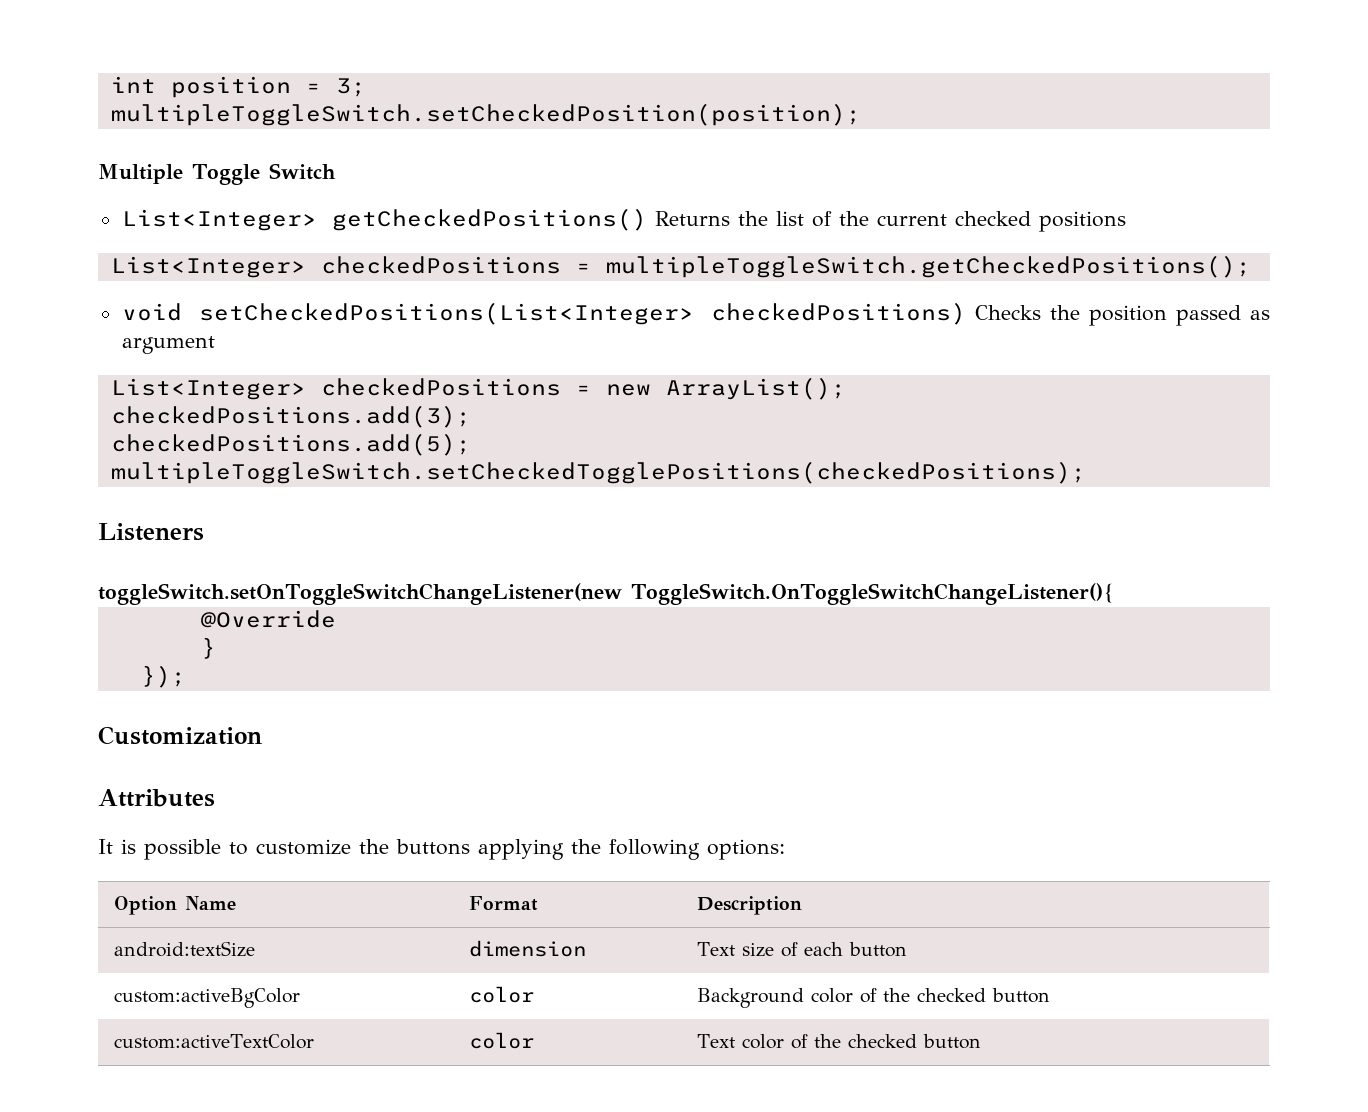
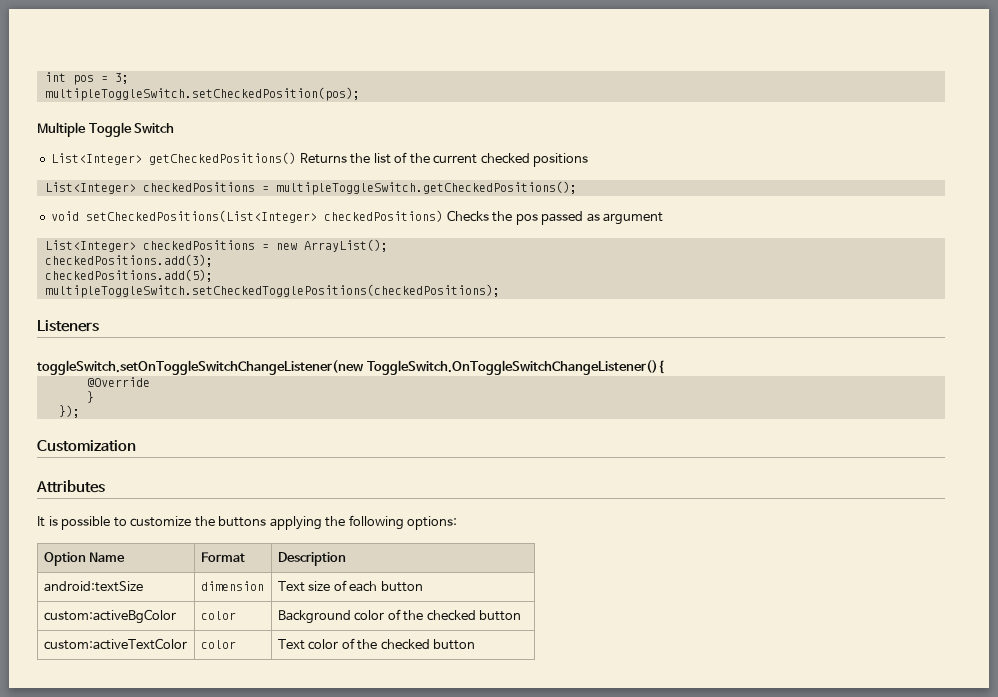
- int position = 3;
+ int pos = 3;
- multipleToggleSwitch.setCheckedPosition(position);
+ multipleToggleSwitch.setCheckedPosition(pos);
- void setCheckedPositions(List<Integer> checkedPositions) Checks the position passed as argument
+ void setCheckedPositions(List<Integer> checkedPositions) Checks the pos passed as argument

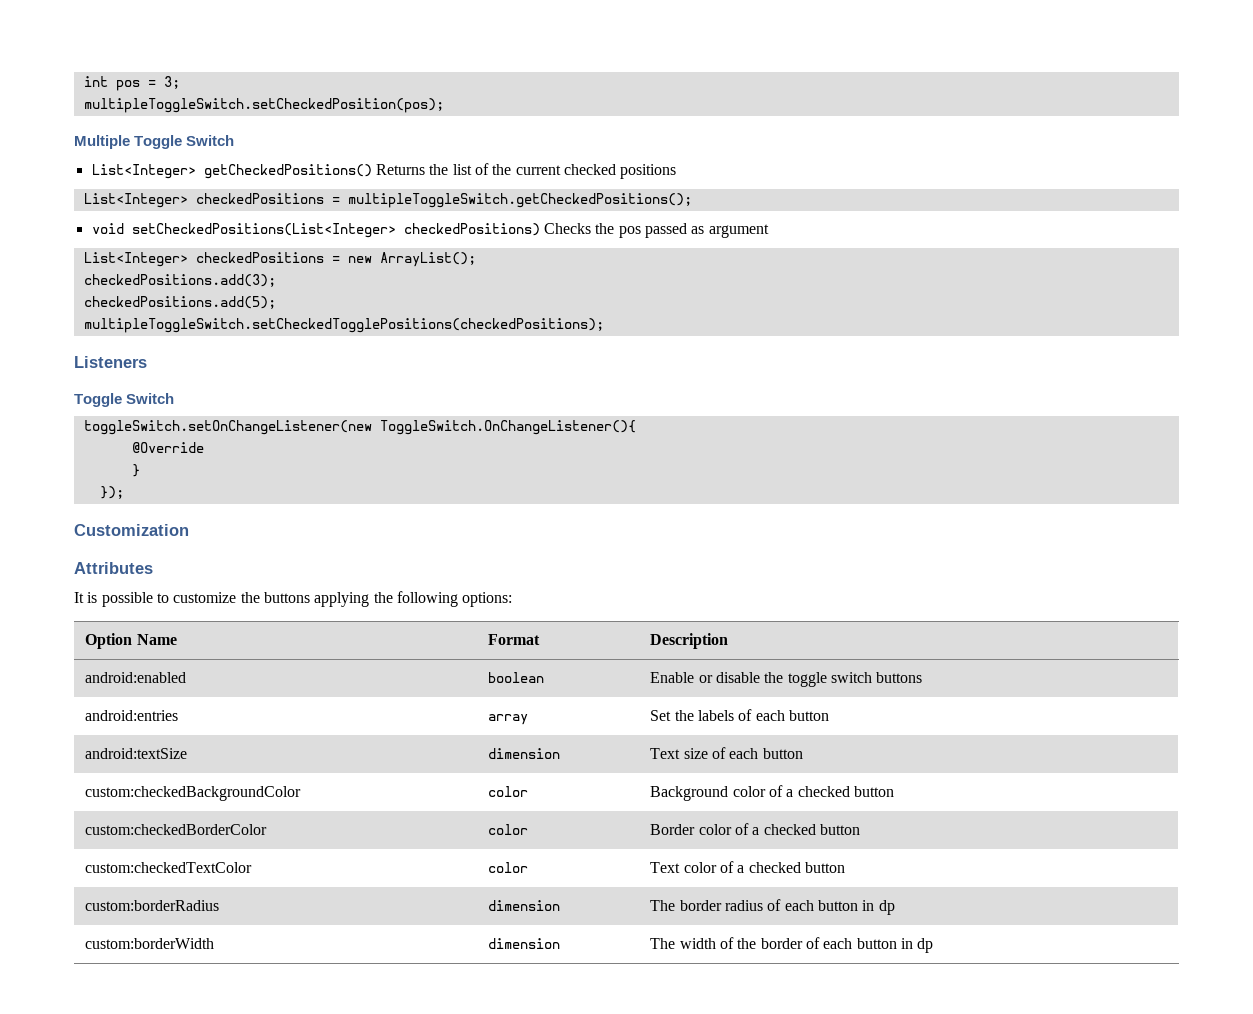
  Listeners
- toggleSwitch.setOnToggleSwitchChangeListener(new ToggleSwitch.OnToggleSwitchChangeListener(){
+ Toggle Switch
+ toggleSwitch.setOnChangeListener(new ToggleSwitch.OnChangeListener(){
+ android:enabled | boolean | Enable or disable the toggle switch buttons
+ android:entries | array | Set the labels of each button
- custom:activeBgColor | color | Background color of the checked button
- custom:activeTextColor | color | Text color of the checked button
+ custom:checkedBackgroundColor | color | Background color of a checked button
+ custom:checkedBorderColor | color | Border color of a checked button
+ custom:checkedTextColor | color | Text color of a checked button
+ custom:borderRadius | dimension | The border radius of each button in dp
+ custom:borderWidth | dimension | The width of the border of each button in dp

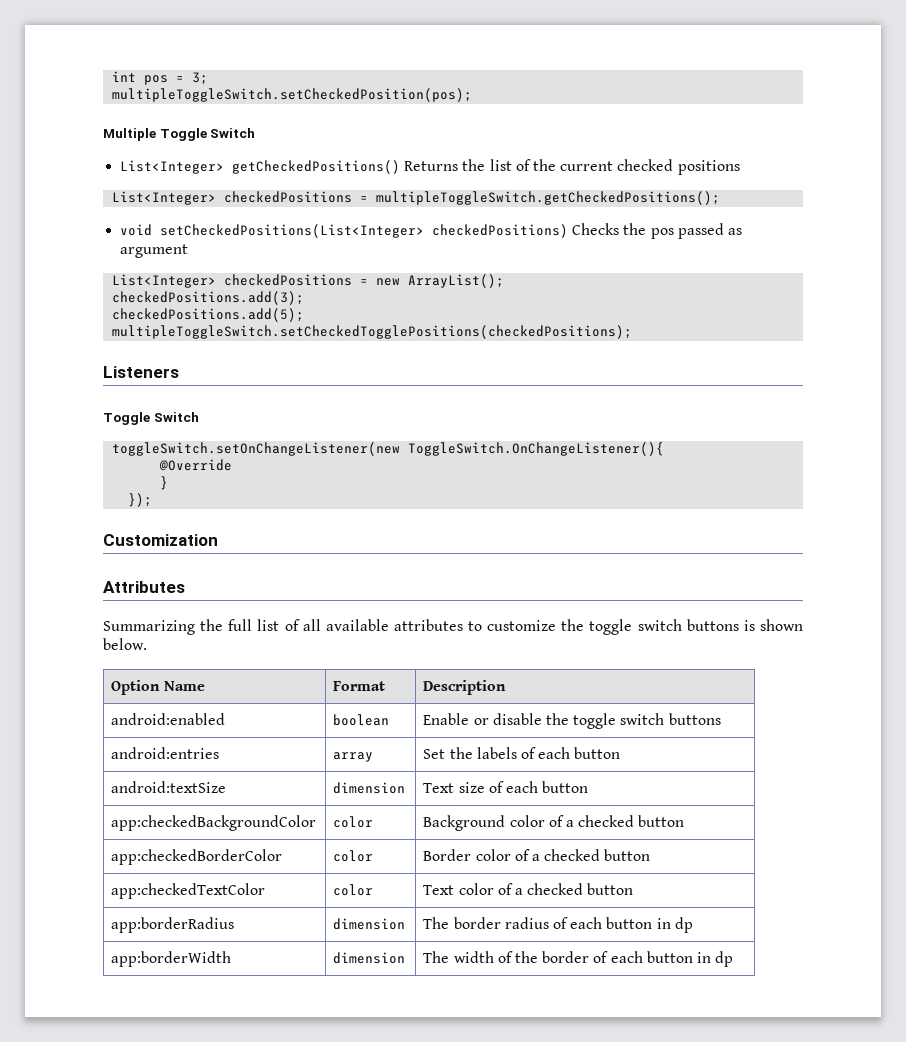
- It is possible to customize the buttons applying the following options:
+ Summarizing the full list of all available attributes to customize the toggle switch buttons is shown below.
- custom:checkedBackgroundColor | color | Background color of a checked button
+ app:checkedBackgroundColor | color | Background color of a checked button
- custom:checkedBorderColor | color | Border color of a checked button
+ app:checkedBorderColor | color | Border color of a checked button
- custom:checkedTextColor | color | Text color of a checked button
+ app:checkedTextColor | color | Text color of a checked button
- custom:borderRadius | dimension | The border radius of each button in dp
+ app:borderRadius | dimension | The border radius of each button in dp
- custom:borderWidth | dimension | The width of the border of each button in dp
+ app:borderWidth | dimension | The width of the border of each button in dp

